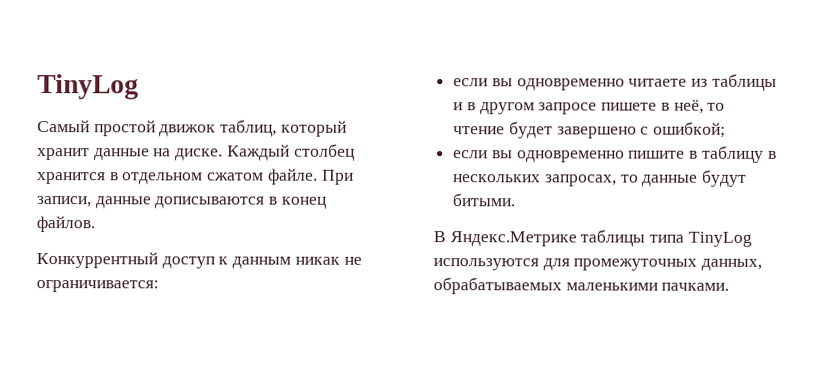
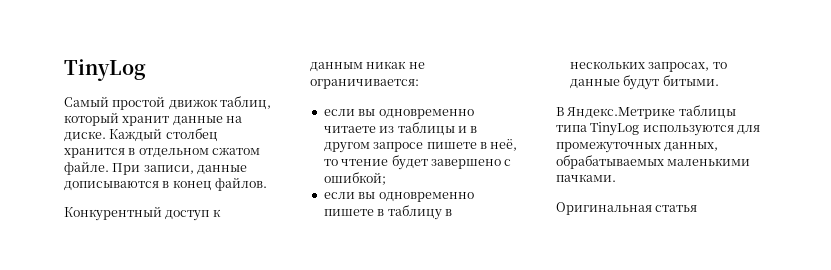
- Конкуррентный доступ к данным никак не ограничивается:
+ Конкурентный доступ к данным никак не ограничивается:
- если вы одновременно пишите в таблицу в нескольких запросах, то данные будут битыми.
+ если вы одновременно пишете в таблицу в нескольких запросах, то данные будут битыми.
+ Оригинальная статья

